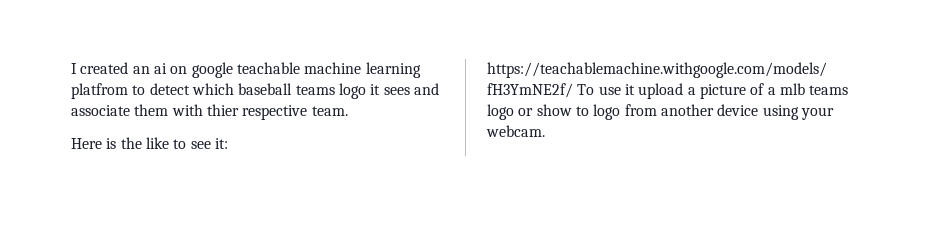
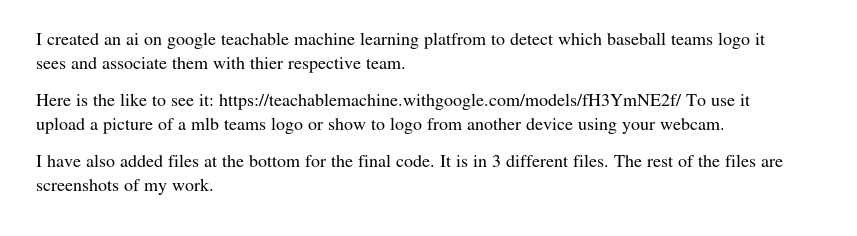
+ I have also added files at the bottom for the final code. It is in 3 different files. The rest of the files are screenshots of my work.

